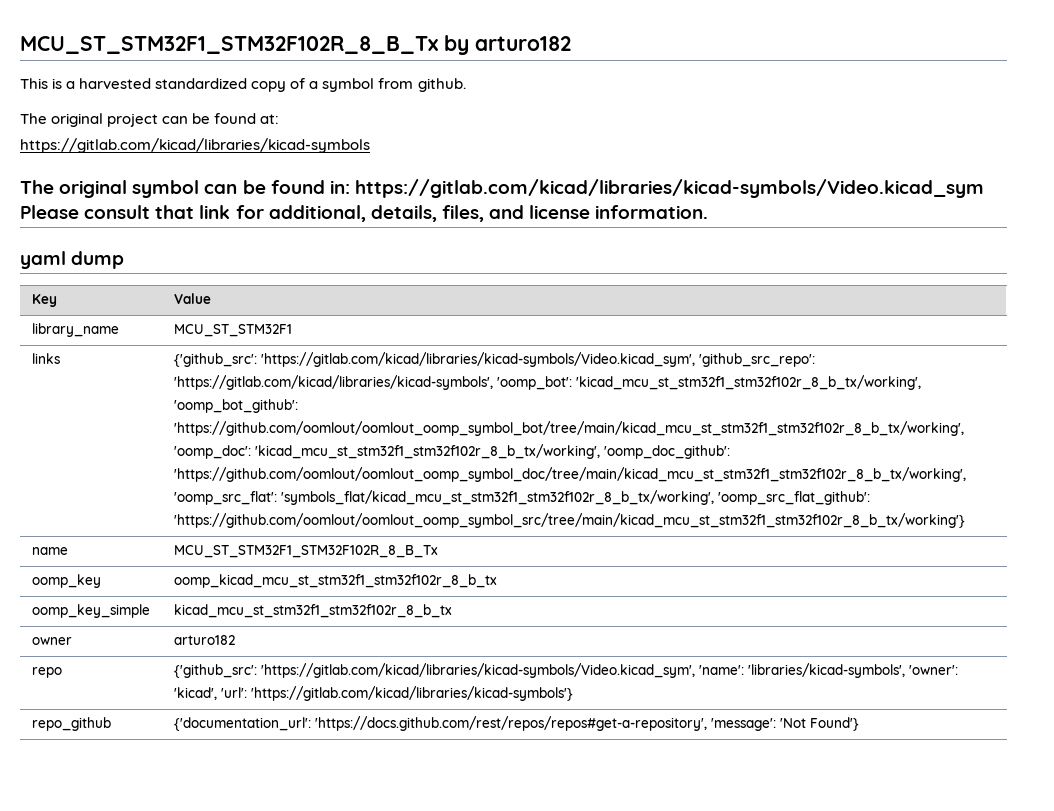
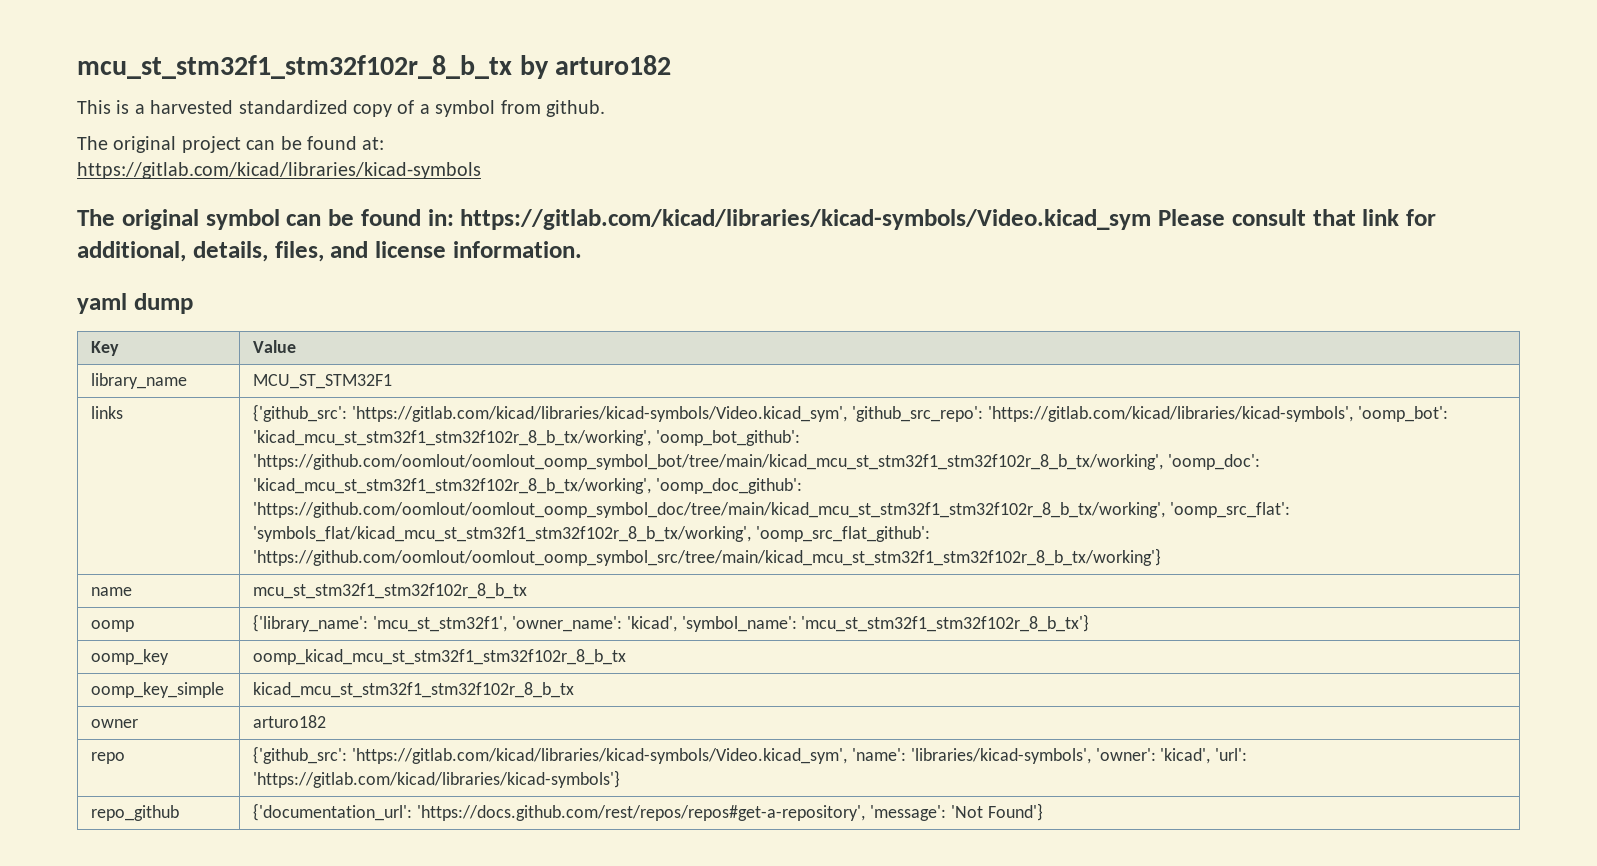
- MCU_ST_STM32F1_STM32F102R_8_B_Tx by arturo182
+ mcu_st_stm32f1_stm32f102r_8_b_tx by arturo182
- name | MCU_ST_STM32F1_STM32F102R_8_B_Tx
+ name | mcu_st_stm32f1_stm32f102r_8_b_tx
+ oomp | {'library_name': 'mcu_st_stm32f1', 'owner_name': 'kicad', 'symbol_name': 'mcu_st_stm32f1_stm32f102r_8_b_tx'}

